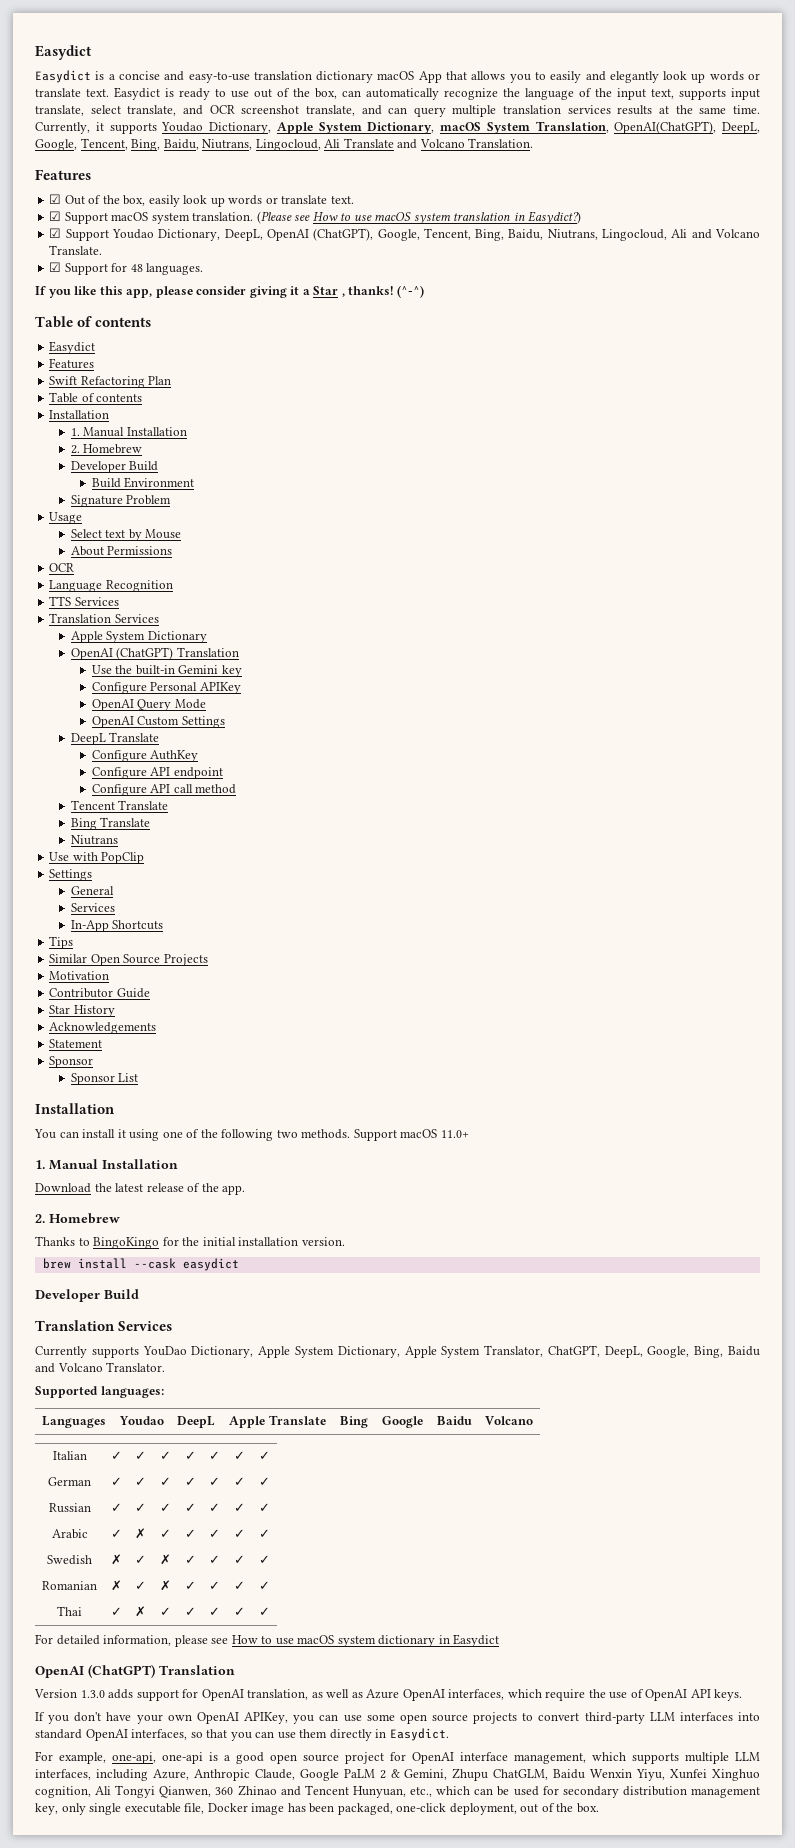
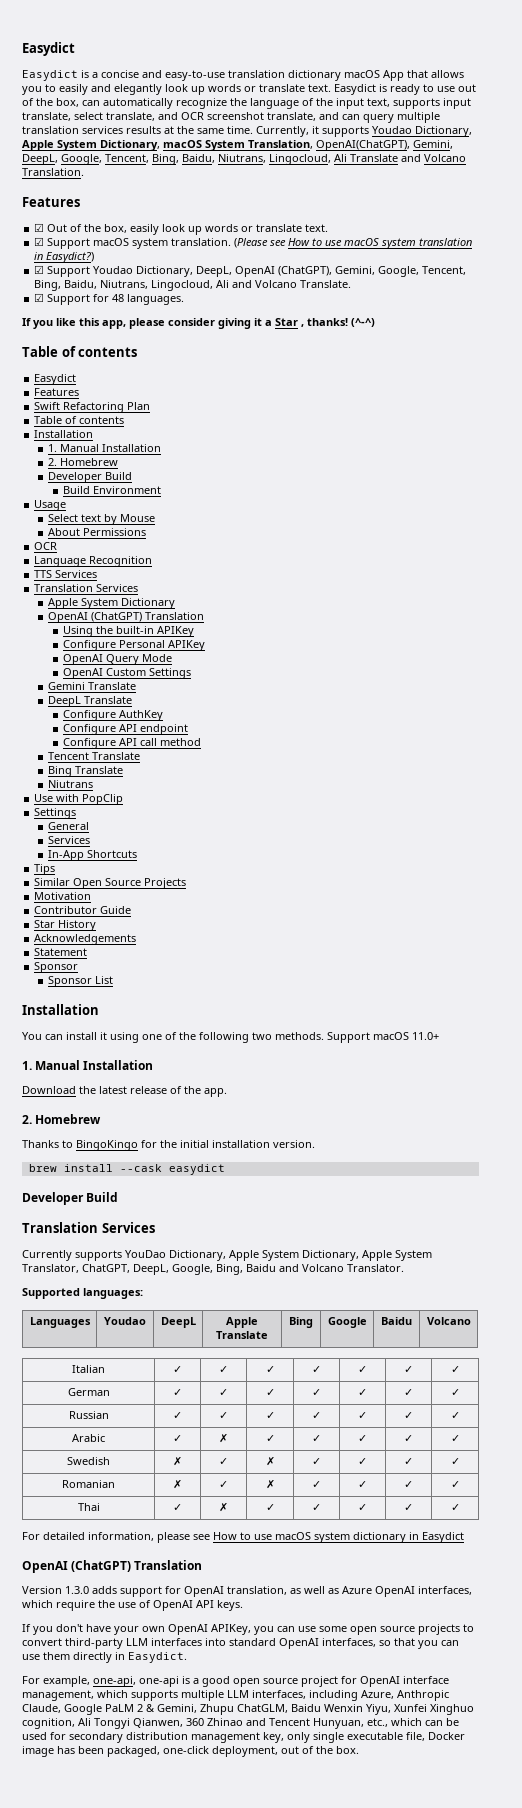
- Currently, it supports Youdao Dictionary, Apple System Dictionary, macOS System Translation, OpenAI(ChatGPT), DeepL, Google, Tencent, Bing, Baidu, Niutrans, Lingocloud, Ali Translate and Volcano Translation.
+ Currently, it supports Youdao Dictionary, Apple System Dictionary, macOS System Translation, OpenAI(ChatGPT), Gemini, DeepL, Google, Tencent, Bing, Baidu, Niutrans, Lingocloud, Ali Translate and Volcano Translation.
- ☑ Support Youdao Dictionary, DeepL, OpenAI (ChatGPT), Google, Tencent, Bing, Baidu, Niutrans, Lingocloud, Ali and Volcano Translate.
+ ☑ Support Youdao Dictionary, DeepL, OpenAI (ChatGPT), Gemini, Google, Tencent, Bing, Baidu, Niutrans, Lingocloud, Ali and Volcano Translate.
- Signature Problem
- Use the built-in Gemini key
+ Using the built-in APIKey
+ Gemini Translate

